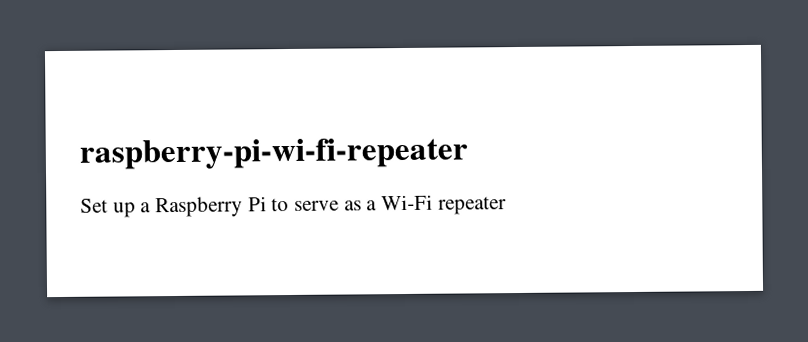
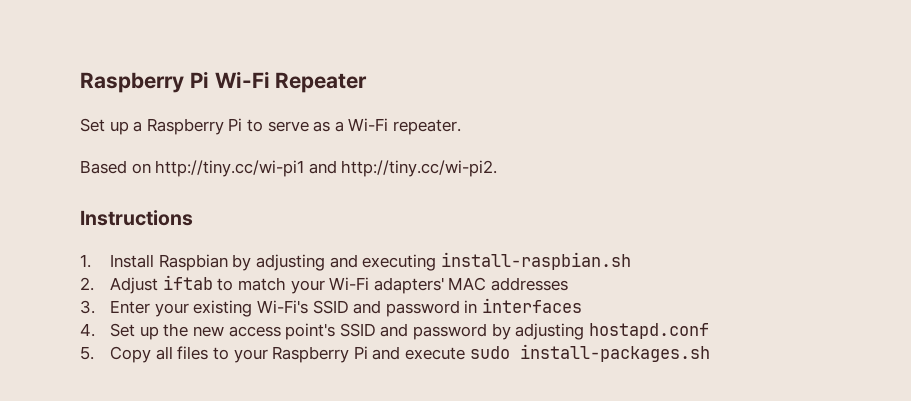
- raspberry-pi-wi-fi-repeater
+ Raspberry Pi Wi-Fi Repeater
- Set up a Raspberry Pi to serve as a Wi-Fi repeater
+ Set up a Raspberry Pi to serve as a Wi-Fi repeater.
+ Based on http://tiny.cc/wi-pi1 and http://tiny.cc/wi-pi2.
+ Instructions
+ 1. Install Raspbian by adjusting and executing install-raspbian.sh
+ 2. Adjust iftab to match your Wi-Fi adapters' MAC addresses
+ 3. Enter your existing Wi-Fi's SSID and password in interfaces
+ 4. Set up the new access point's SSID and password by adjusting hostapd.conf
+ 5. Copy all files to your Raspberry Pi and execute sudo install-packages.sh

